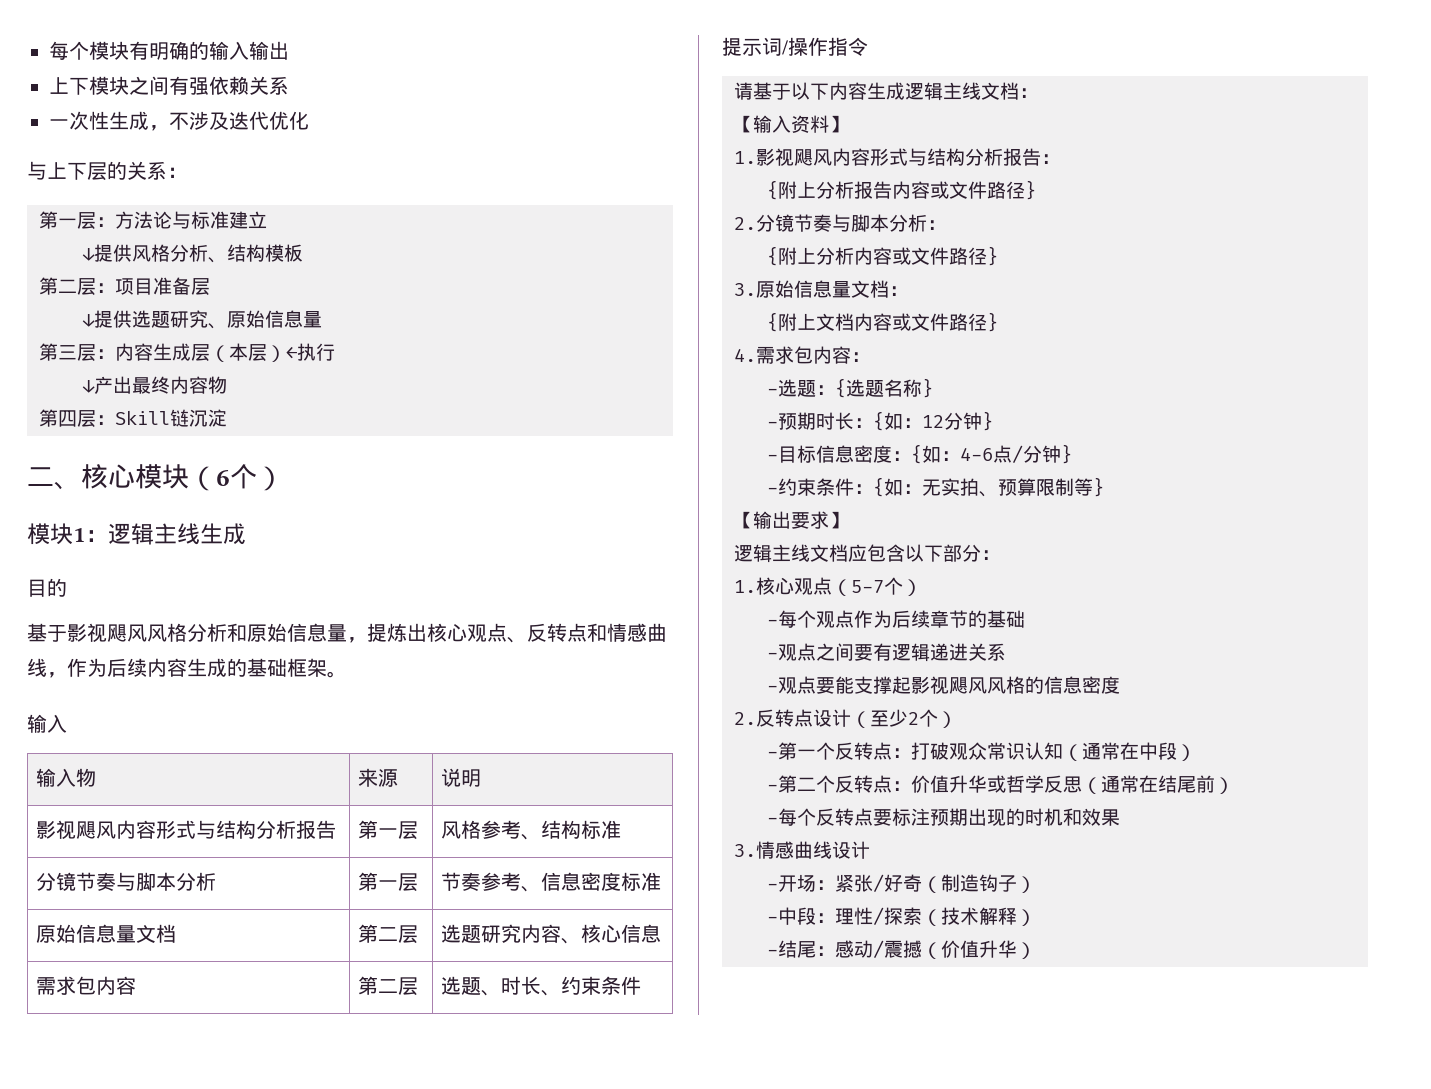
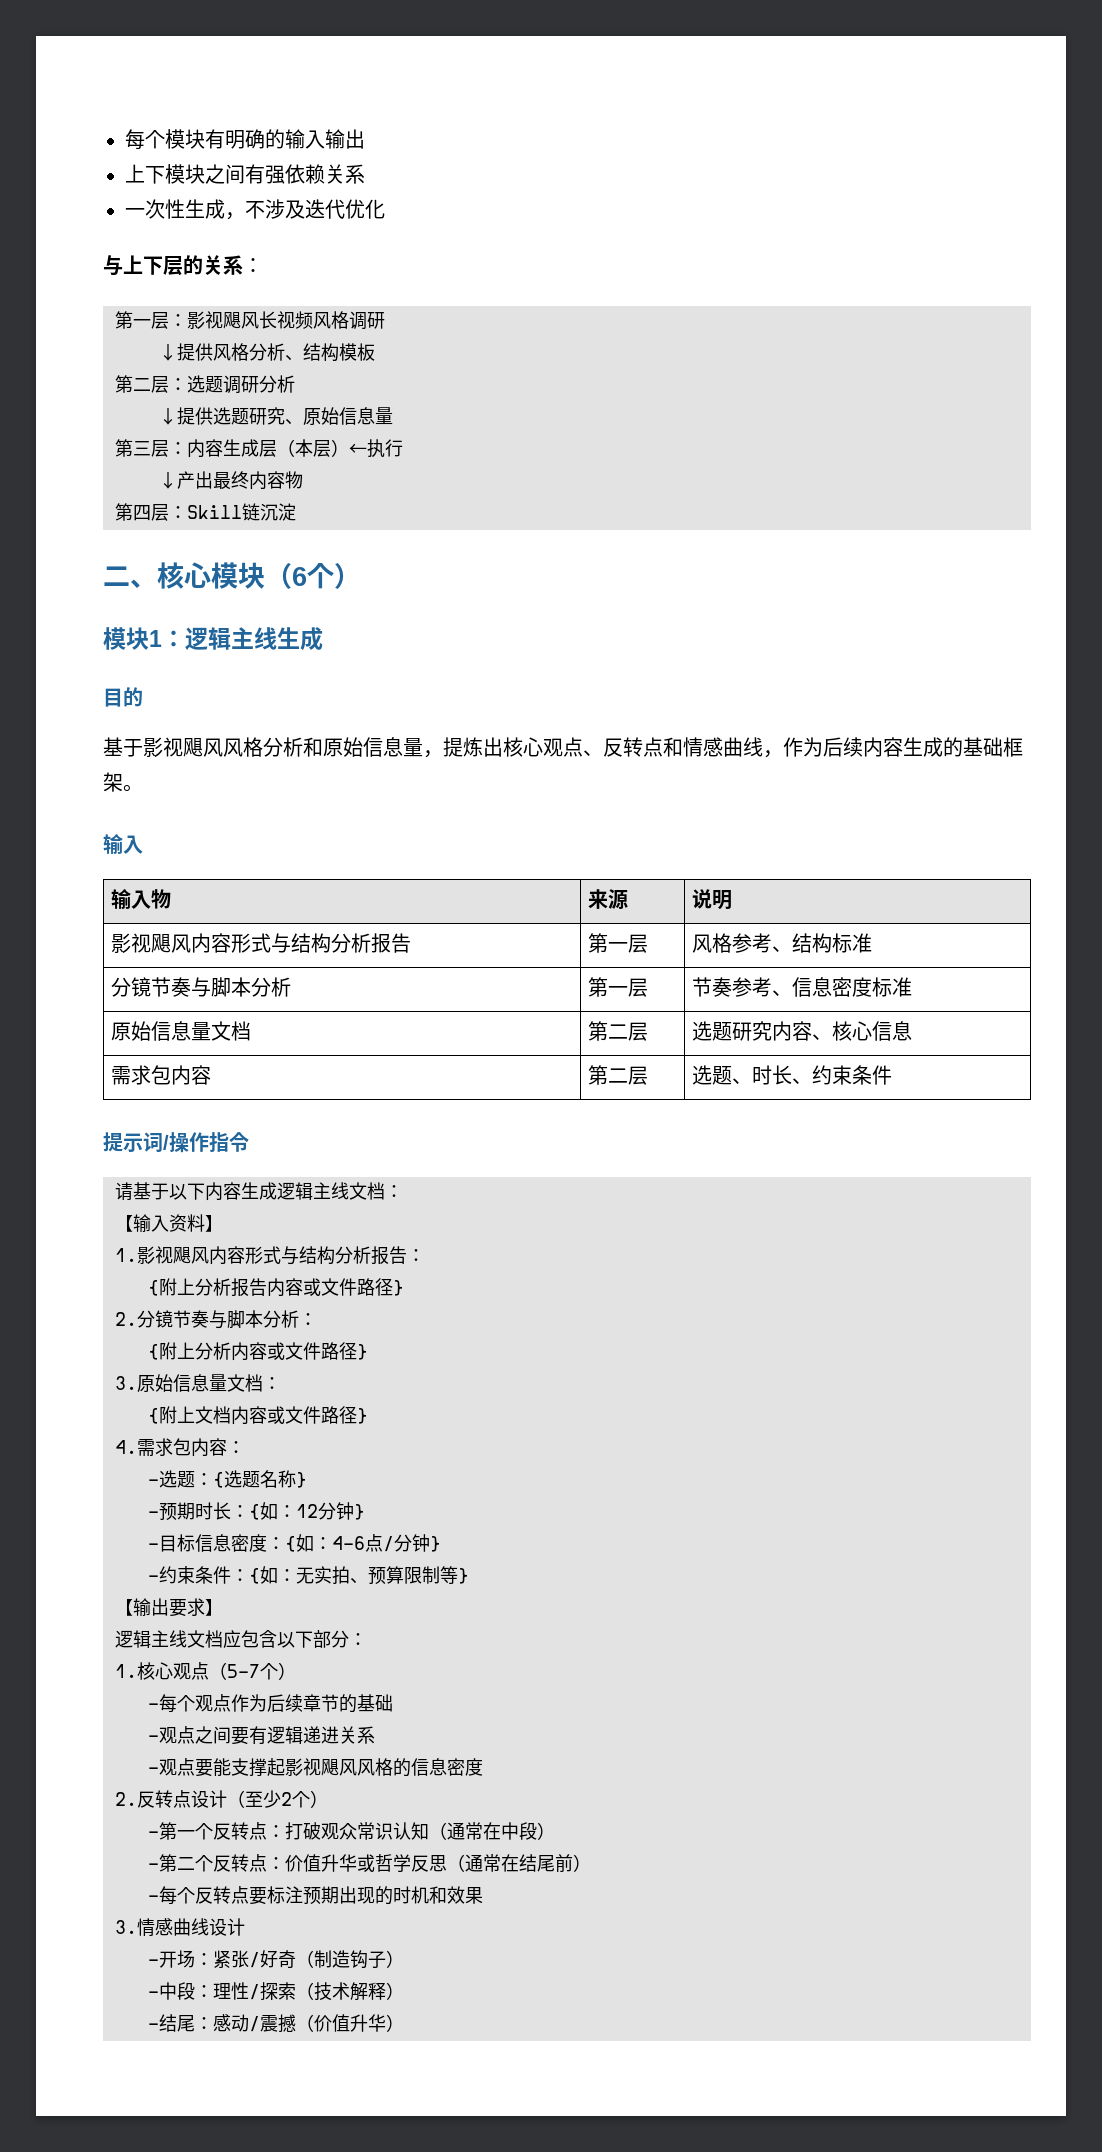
- 第一层：方法论与标准建立
+ 第一层：影视飓风长视频风格调研
- 第二层：项目准备层
+ 第二层：选题调研分析

